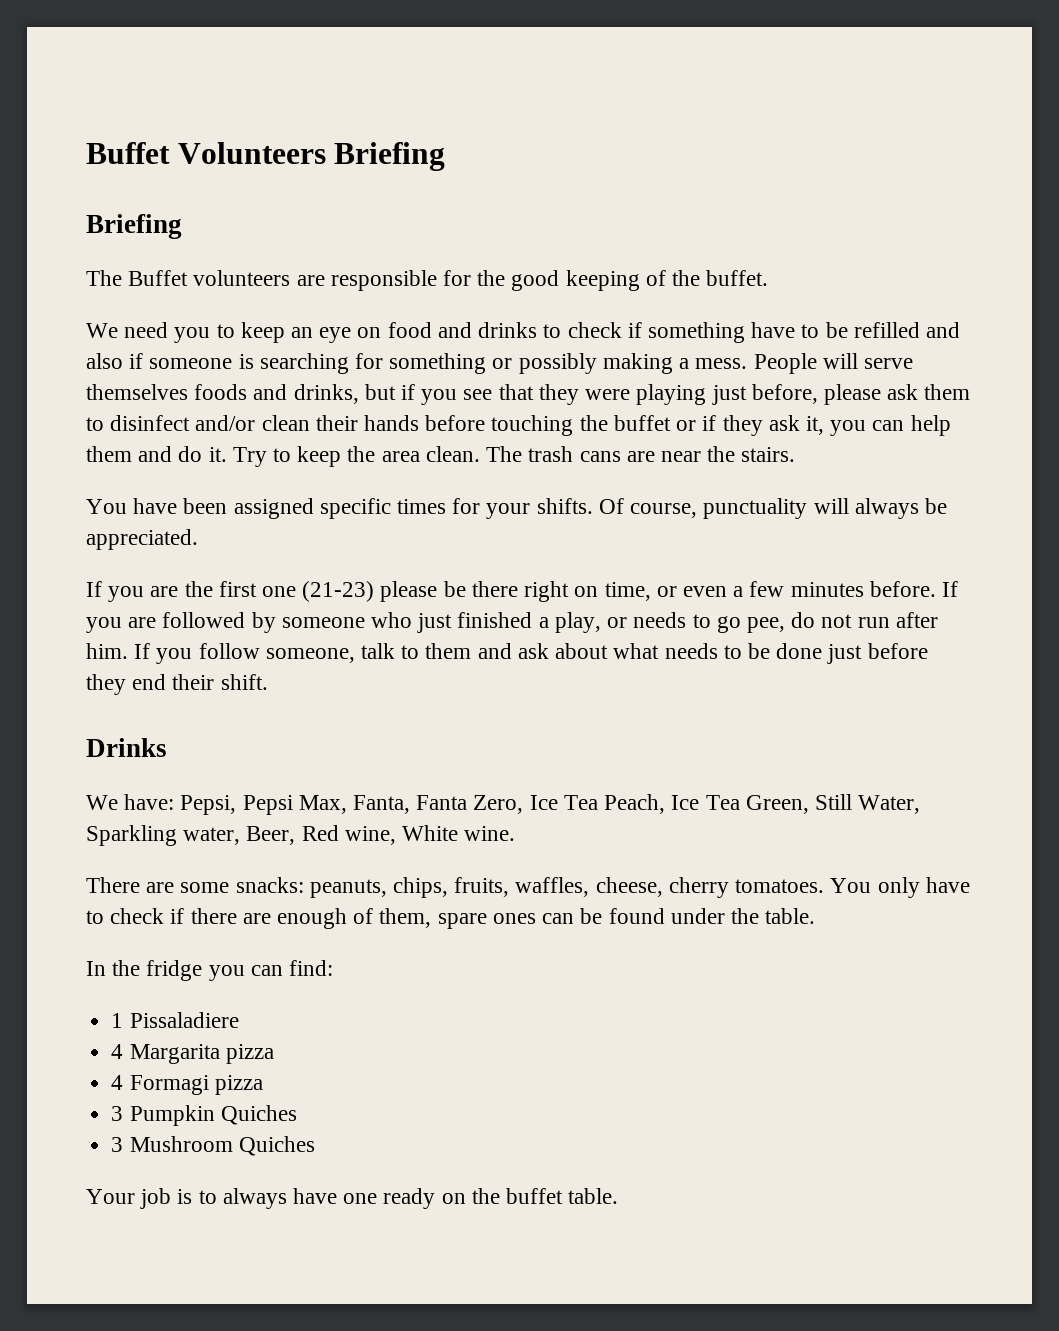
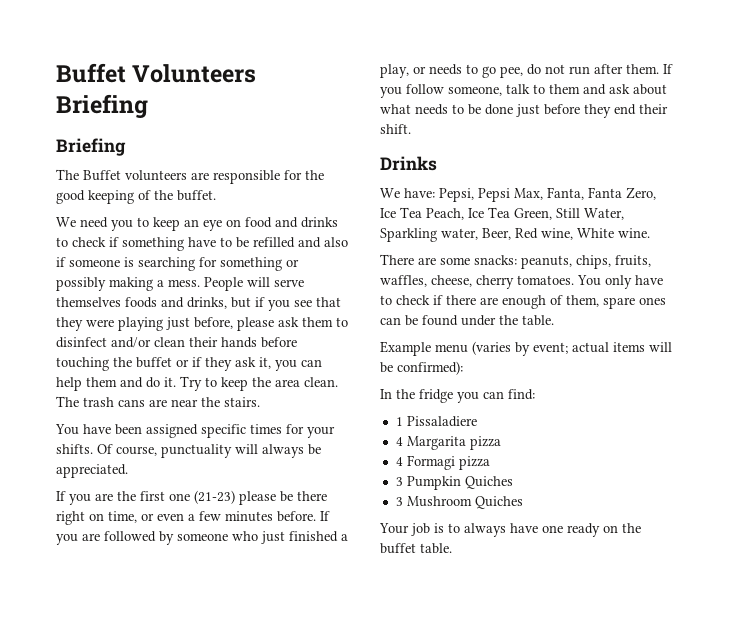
- If you are followed by someone who just finished a play, or needs to go pee, do not run after him.
+ If you are followed by someone who just finished a play, or needs to go pee, do not run after them.
+ Example menu (varies by event; actual items will be confirmed):

